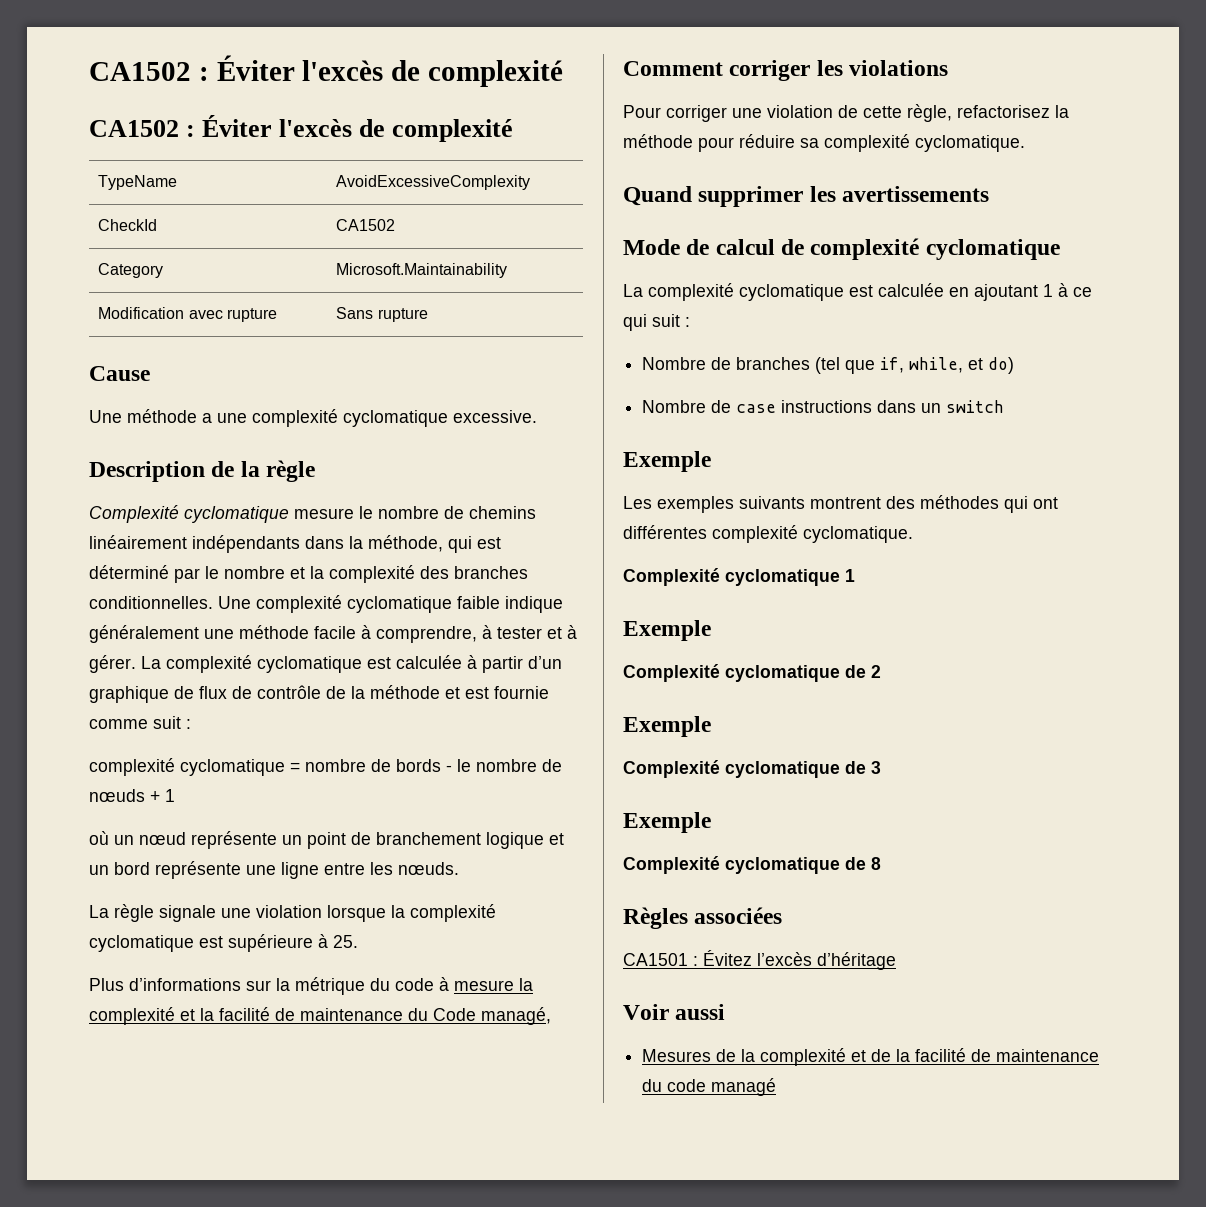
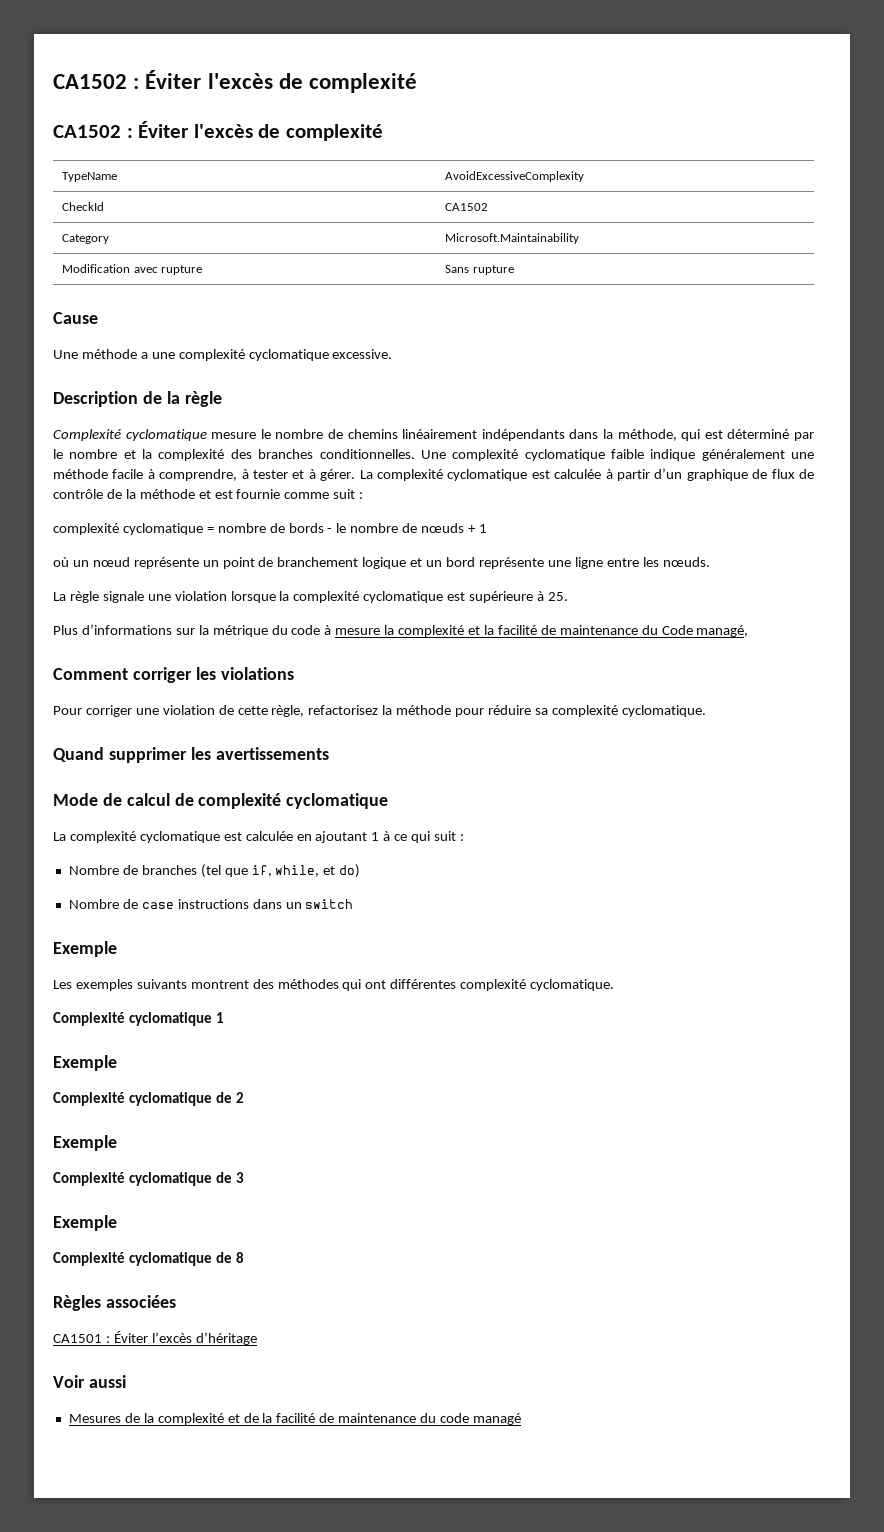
- CA1501 : Évitez l’excès d’héritage
+ CA1501 : Éviter l’excès d’héritage

